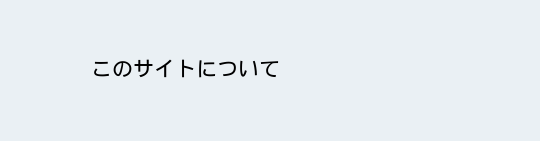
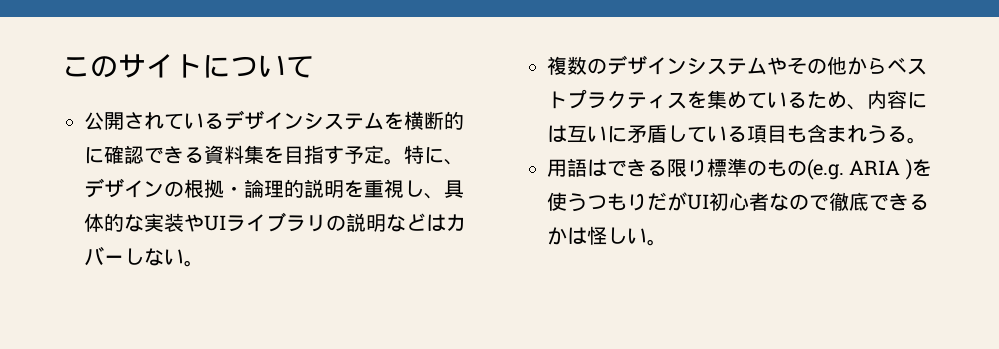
+ 公開されているデザインシステムを横断的に確認できる資料集を目指す予定。特に、デザインの根拠・論理的説明を重視し、具体的な実装やUIライブラリの説明などはカバーしない。
+ 複数のデザインシステムやその他からベストプラクティスを集めているため、内容には互いに矛盾している項目も含まれうる。
+ 用語はできる限り標準のもの(e.g. ARIA )を使うつもりだがUI初心者なので徹底できるかは怪しい。

